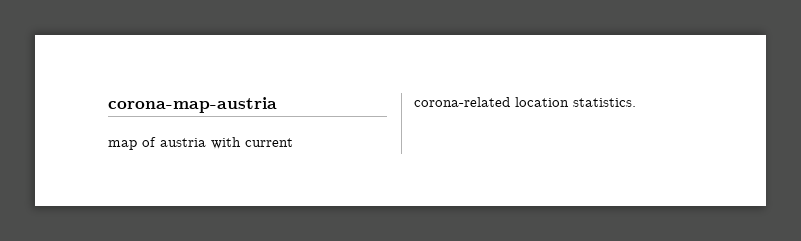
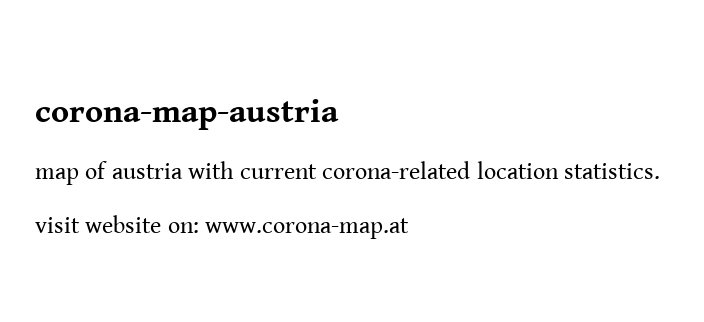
+ visit website on: www.corona-map.at

